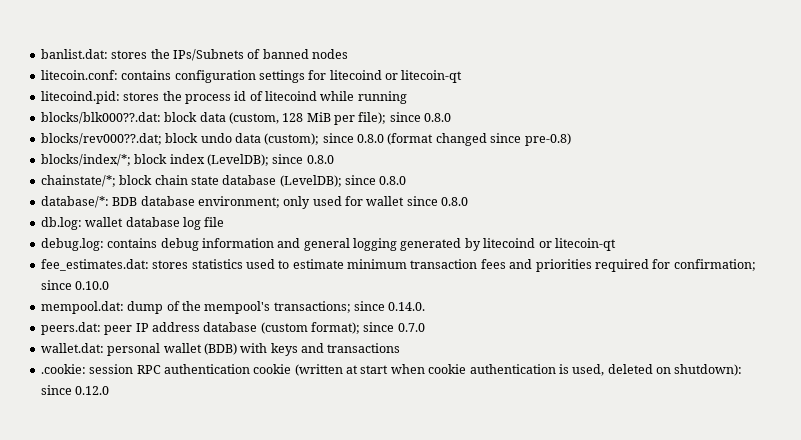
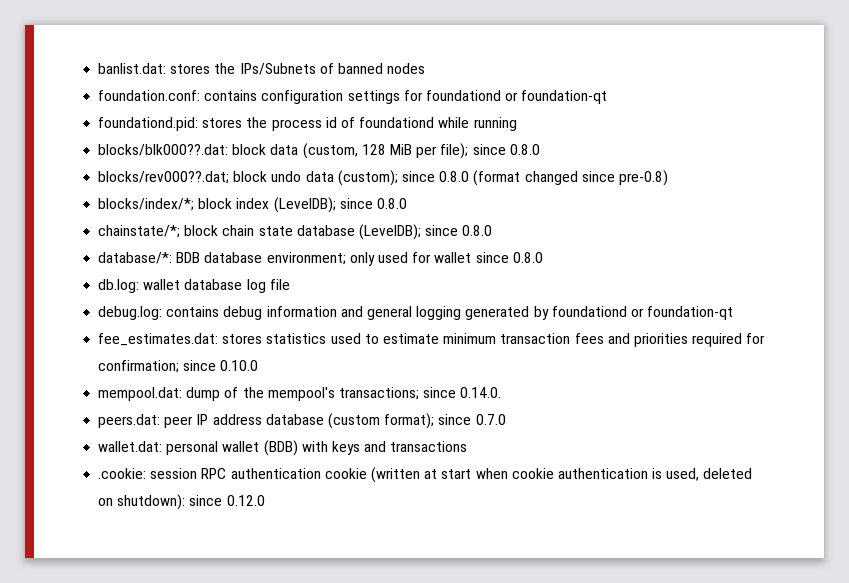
- litecoin.conf: contains configuration settings for litecoind or litecoin-qt
- litecoind.pid: stores the process id of litecoind while running
+ foundation.conf: contains configuration settings for foundationd or foundation-qt
+ foundationd.pid: stores the process id of foundationd while running
- debug.log: contains debug information and general logging generated by litecoind or litecoin-qt
+ debug.log: contains debug information and general logging generated by foundationd or foundation-qt

